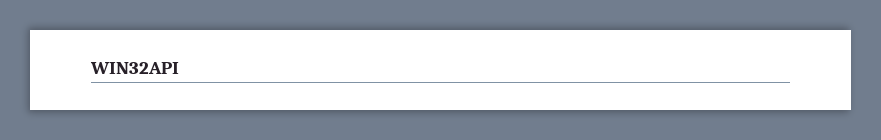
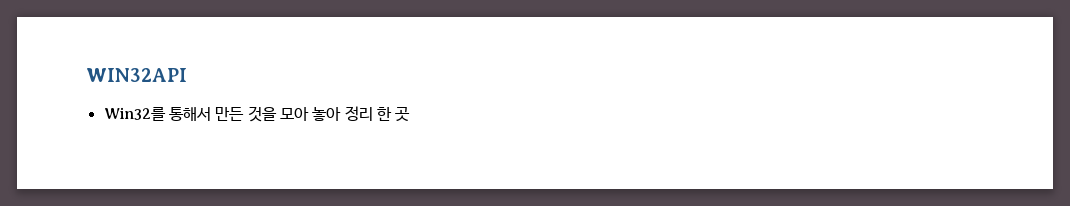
+ Win32를 통해서 만든 것을 모아 놓아 정리 한 곳

